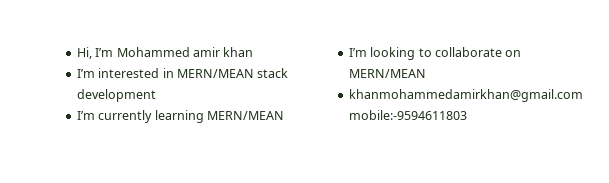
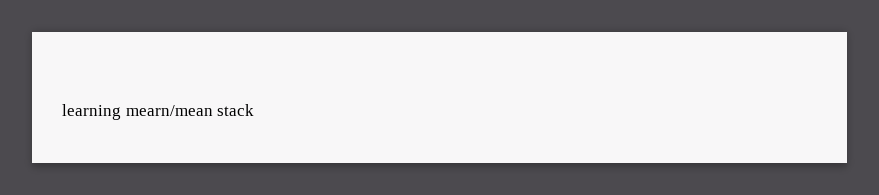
- Hi, I’m Mohammed amir khan
- I’m interested in MERN/MEAN stack development
- I’m currently learning MERN/MEAN
- I’m looking to collaborate on MERN/MEAN
- khanmohammedamirkhan@gmail.com mobile:-9594611803
+ learning mearn/mean stack

